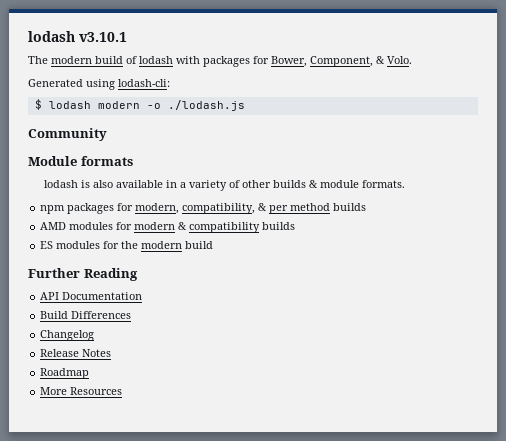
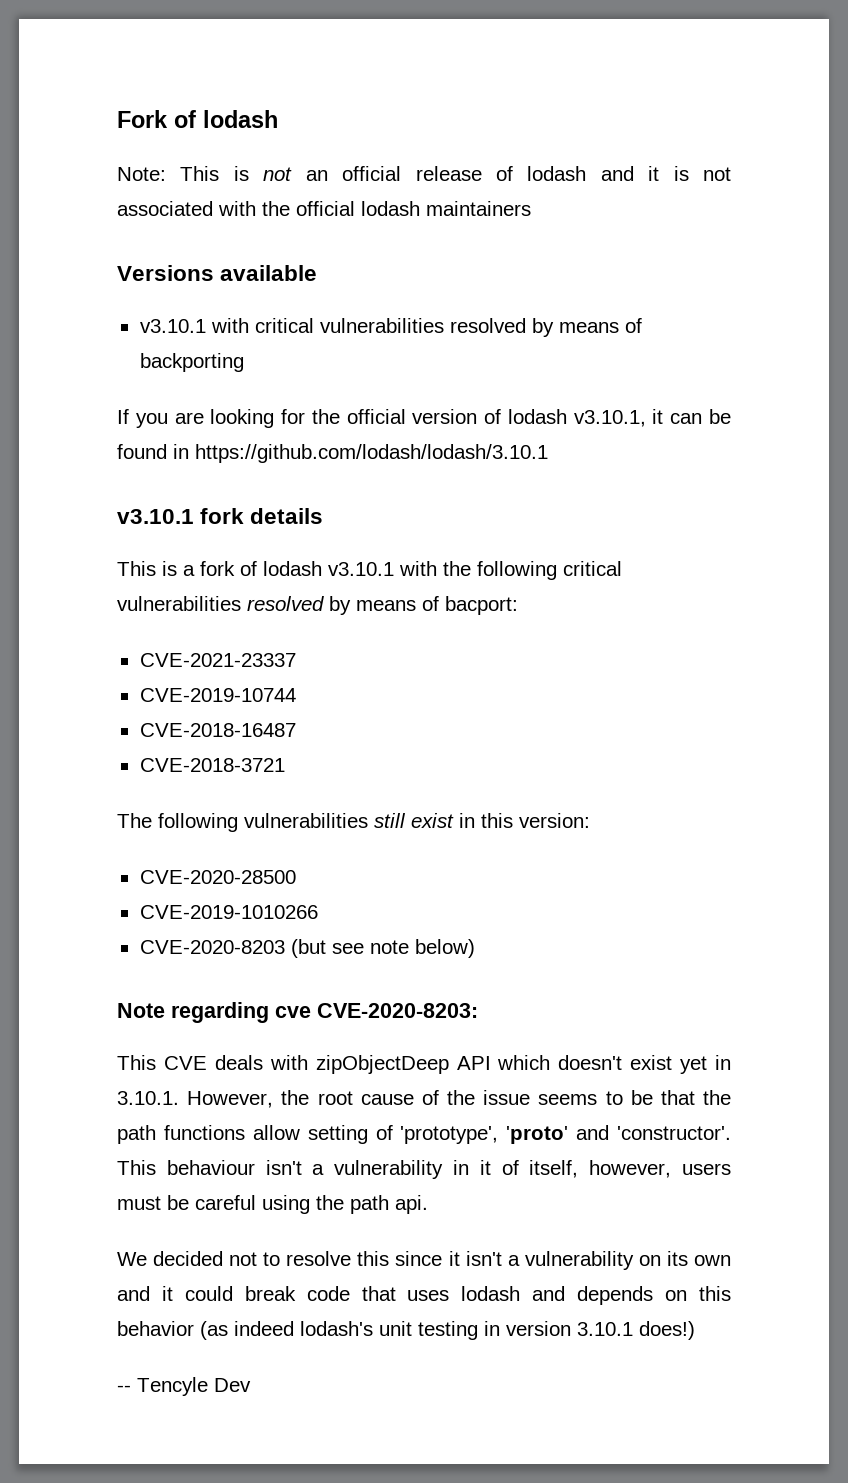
- lodash v3.10.1
- The modern build of lodash with packages for Bower, Component, & Volo.
- Generated using lodash-cli:
- $ lodash modern -o ./lodash.js
- Community
- Module formats
- lodash is also available in a variety of other builds & module formats.
- npm packages for modern, compatibility, & per method builds
- AMD modules for modern & compatibility builds
- ES modules for the modern build
- Further Reading
- API Documentation
- Build Differences
- Changelog
- Release Notes
- Roadmap
- More Resources
+ Fork of lodash
+ Note: This is not an official release of lodash and it is not associated with the official lodash maintainers
+ Versions available
+ v3.10.1 with critical vulnerabilities resolved by means of backporting
+ If you are looking for the official version of lodash v3.10.1, it can be found in https://github.com/lodash/lodash/3.10.1
+ v3.10.1 fork details
+ This is a fork of lodash v3.10.1 with the following critical vulnerabilities resolved by means of bacport:
+ CVE-2021-23337
+ CVE-2019-10744
+ CVE-2018-16487
+ CVE-2018-3721
+ The following vulnerabilities still exist in this version:
+ CVE-2020-28500
+ CVE-2019-1010266
+ CVE-2020-8203 (but see note below)
+ Note regarding cve CVE-2020-8203:
+ This CVE deals with zipObjectDeep API which doesn't exist yet in 3.10.1. However, the root cause of the issue seems to be that the path functions allow setting of 'prototype', 'proto' and 'constructor'. This behaviour isn't a vulnerability in it of itself, however, users must be careful using the path api.
+ We decided not to resolve this since it isn't a vulnerability on its own and it could break code that uses lodash and depends on this behavior (as indeed lodash's unit testing in version 3.10.1 does!)
+ -- Tencyle Dev

